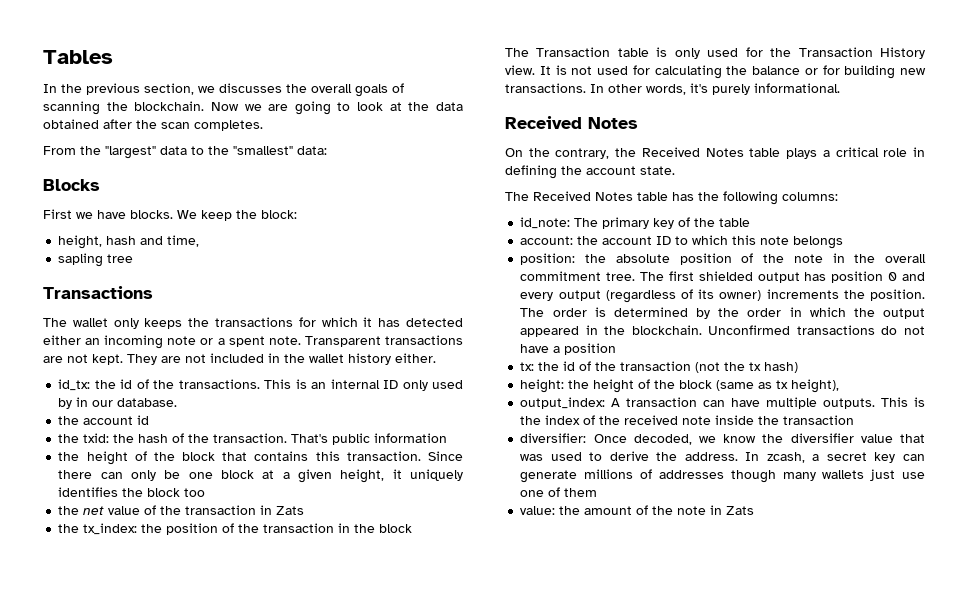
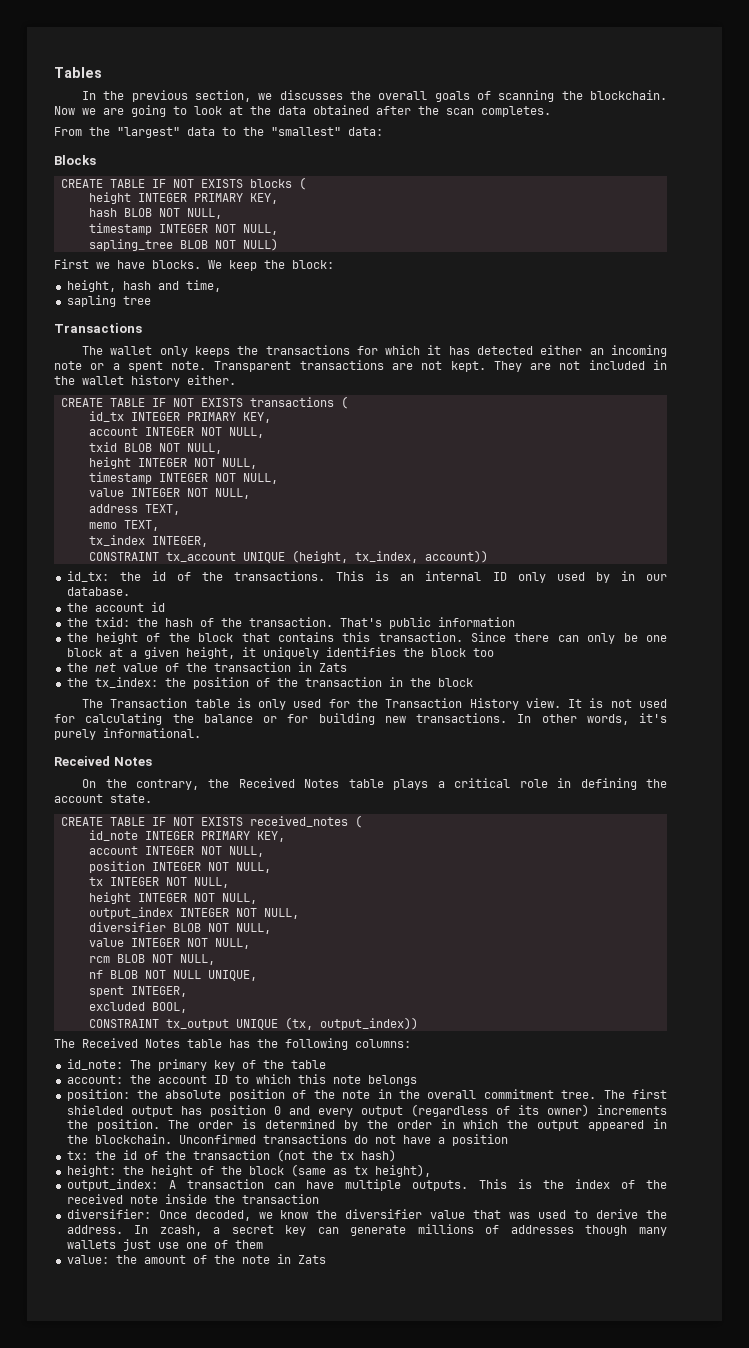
+ CREATE TABLE IF NOT EXISTS blocks (
+ height INTEGER PRIMARY KEY,
+ hash BLOB NOT NULL,
+ timestamp INTEGER NOT NULL,
+ sapling_tree BLOB NOT NULL)
+ CREATE TABLE IF NOT EXISTS transactions (
+ id_tx INTEGER PRIMARY KEY,
+ account INTEGER NOT NULL,
+ txid BLOB NOT NULL,
+ height INTEGER NOT NULL,
+ timestamp INTEGER NOT NULL,
+ value INTEGER NOT NULL,
+ address TEXT,
+ memo TEXT,
+ tx_index INTEGER,
+ CONSTRAINT tx_account UNIQUE (height, tx_index, account))
+ CREATE TABLE IF NOT EXISTS received_notes (
+ id_note INTEGER PRIMARY KEY,
+ account INTEGER NOT NULL,
+ position INTEGER NOT NULL,
+ tx INTEGER NOT NULL,
+ height INTEGER NOT NULL,
+ output_index INTEGER NOT NULL,
+ diversifier BLOB NOT NULL,
+ value INTEGER NOT NULL,
+ rcm BLOB NOT NULL,
+ nf BLOB NOT NULL UNIQUE,
+ spent INTEGER,
+ excluded BOOL,
+ CONSTRAINT tx_output UNIQUE (tx, output_index))

